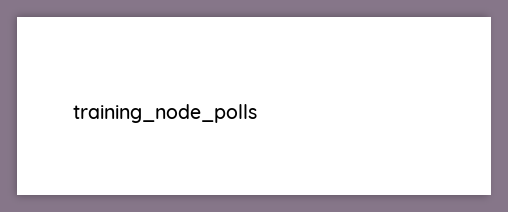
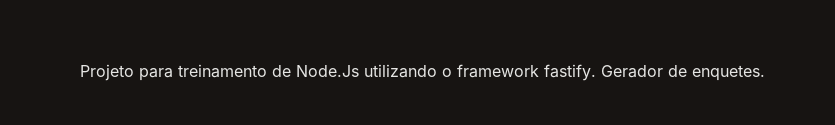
- training_node_polls
+ Projeto para treinamento de Node.Js utilizando o framework fastify. Gerador de enquetes.

